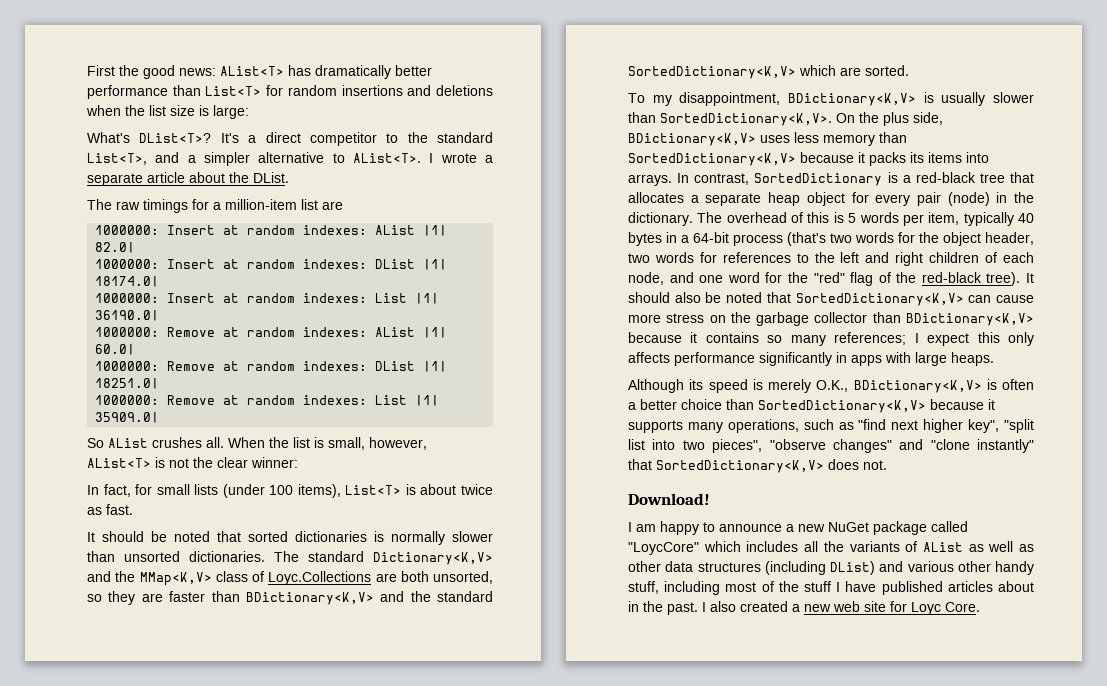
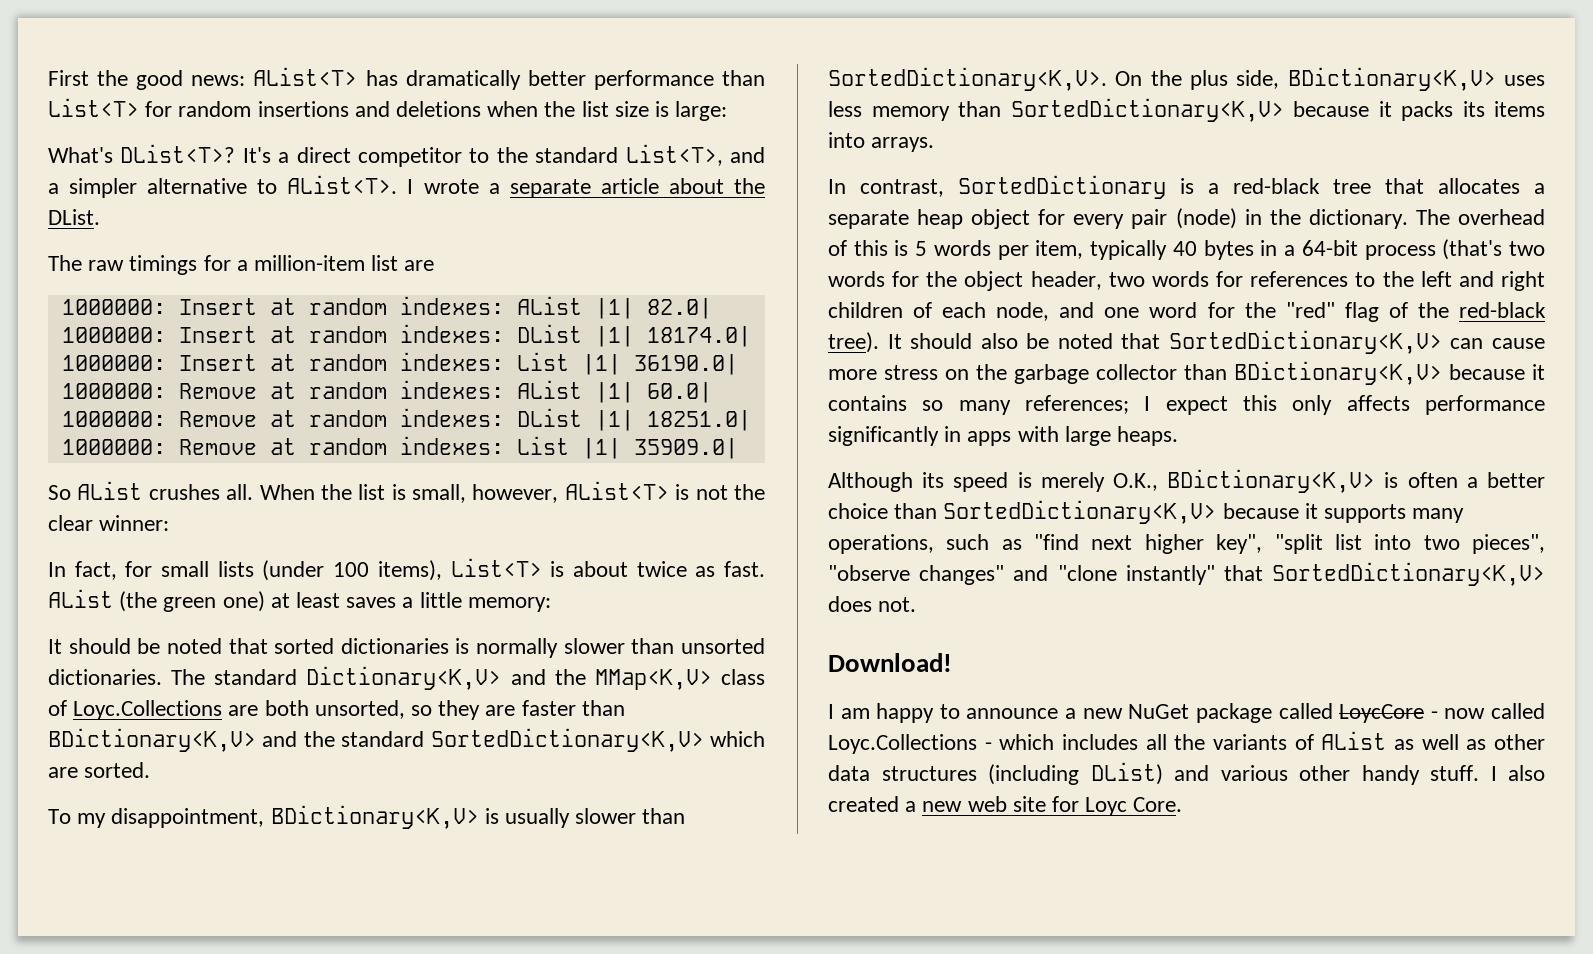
+ AList (the green one) at least saves a little memory:
- On the plus side, BDictionary<K,V> uses less memory than SortedDictionary<K,V> because it packs its items into arrays. In contrast, SortedDictionary is a red-black tree that allocates a separate heap object for every pair (node) in the dictionary.
+ On the plus side, BDictionary<K,V> uses less memory than SortedDictionary<K,V> because it packs its items into arrays.
+ In contrast, SortedDictionary is a red-black tree that allocates a separate heap object for every pair (node) in the dictionary.
- I am happy to announce a new NuGet package called "LoycCore" which includes all the variants of AList as well as other data structures (including DList) and various other handy stuff, including most of the stuff I have published articles about in the past.
+ I am happy to announce a new NuGet package called LoycCore - now called Loyc.Collections - which includes all the variants of AList as well as other data structures (including DList) and various other handy stuff.

